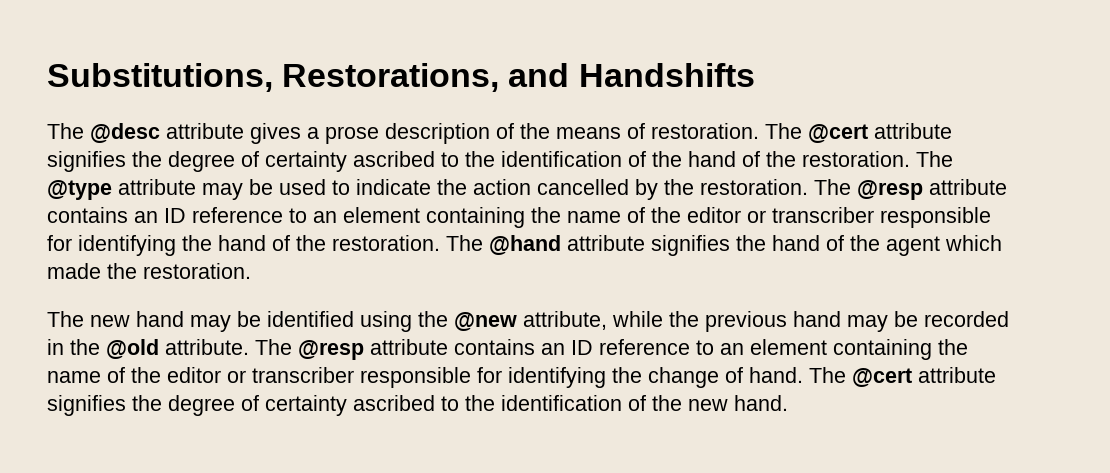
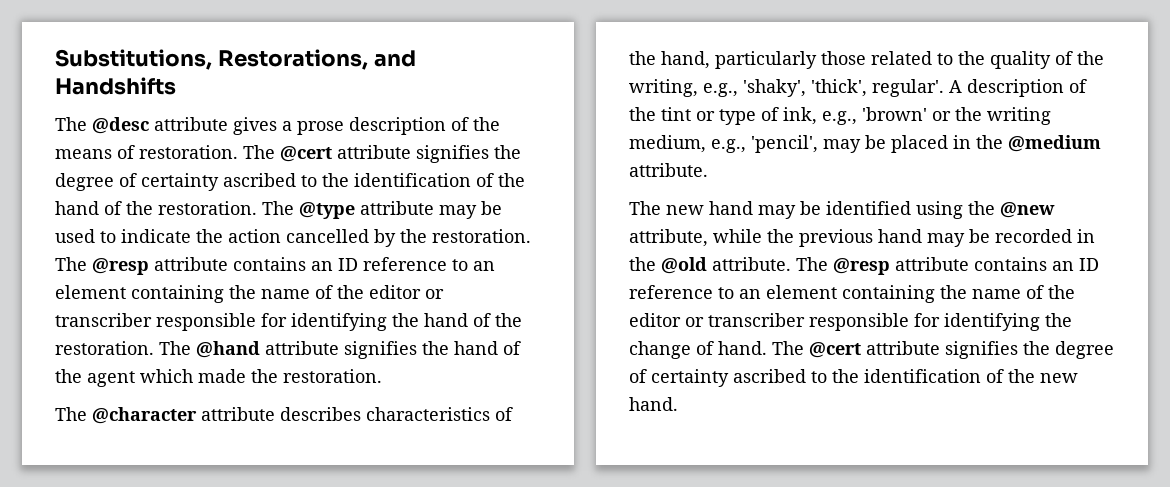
+ The @character attribute describes characteristics of the hand, particularly those related to the quality of the writing, e.g., 'shaky', 'thick', regular'. A description of the tint or type of ink, e.g., 'brown' or the writing medium, e.g., 'pencil', may be placed in the @medium attribute.

